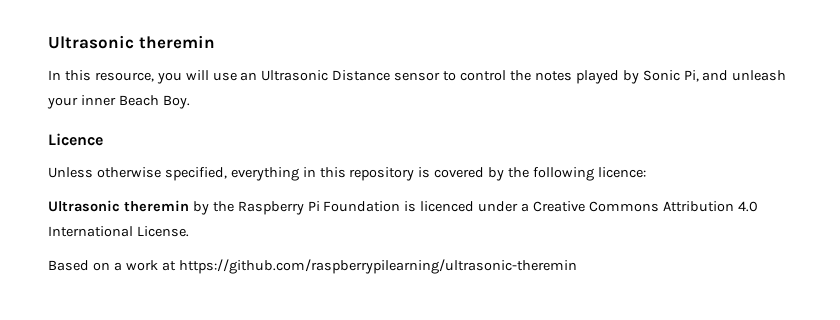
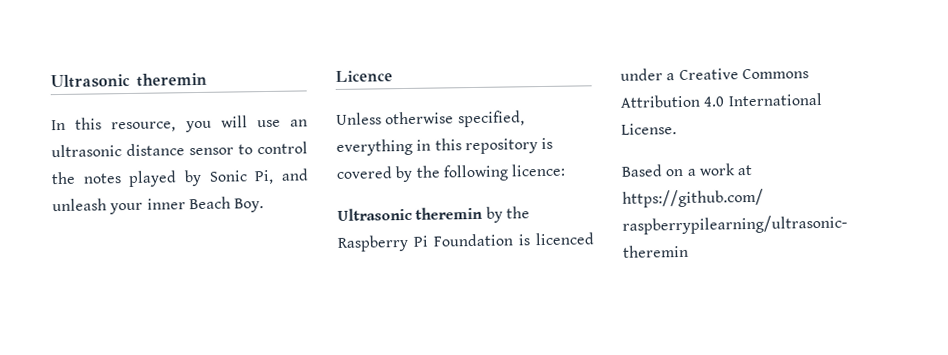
- In this resource, you will use an Ultrasonic Distance sensor to control the notes played by Sonic Pi, and unleash your inner Beach Boy.
+ In this resource, you will use an ultrasonic distance sensor to control the notes played by Sonic Pi, and unleash your inner Beach Boy.

